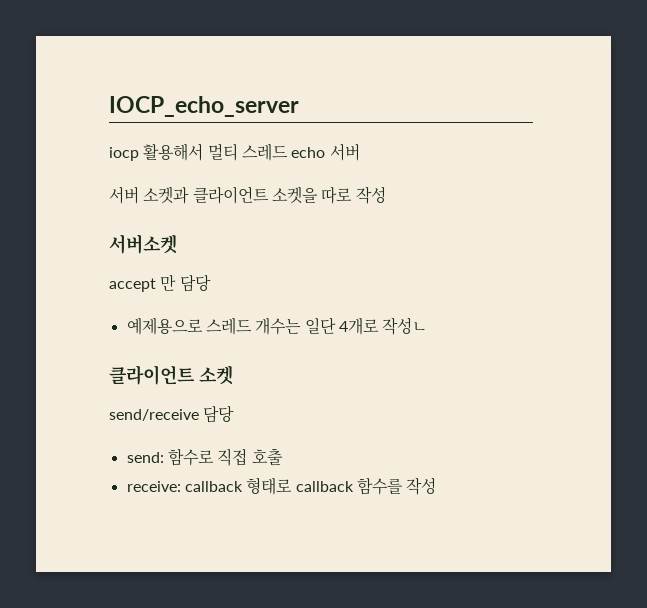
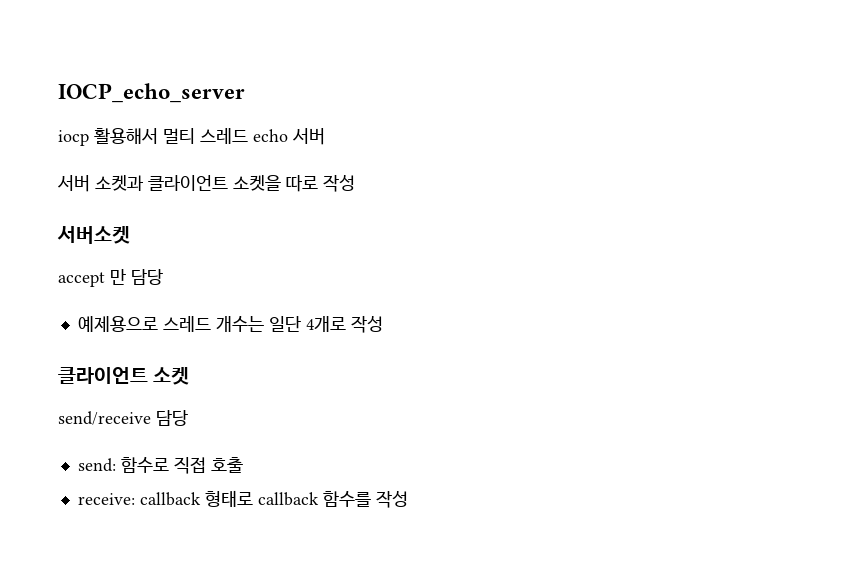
- 예제용으로 스레드 개수는 일단 4개로 작성ㄴ
+ 예제용으로 스레드 개수는 일단 4개로 작성

